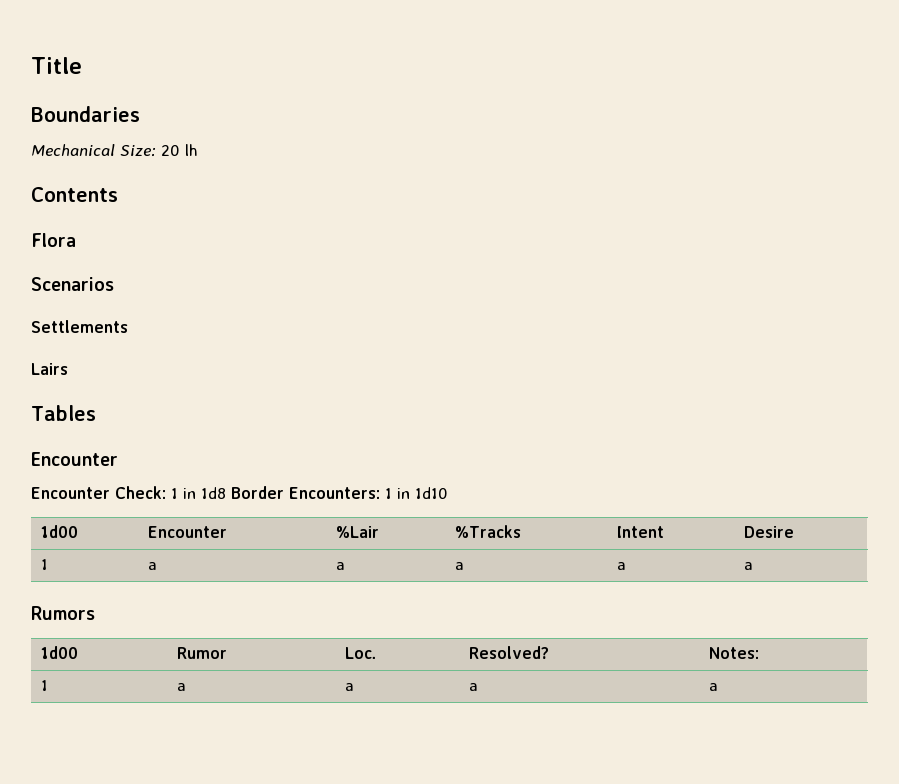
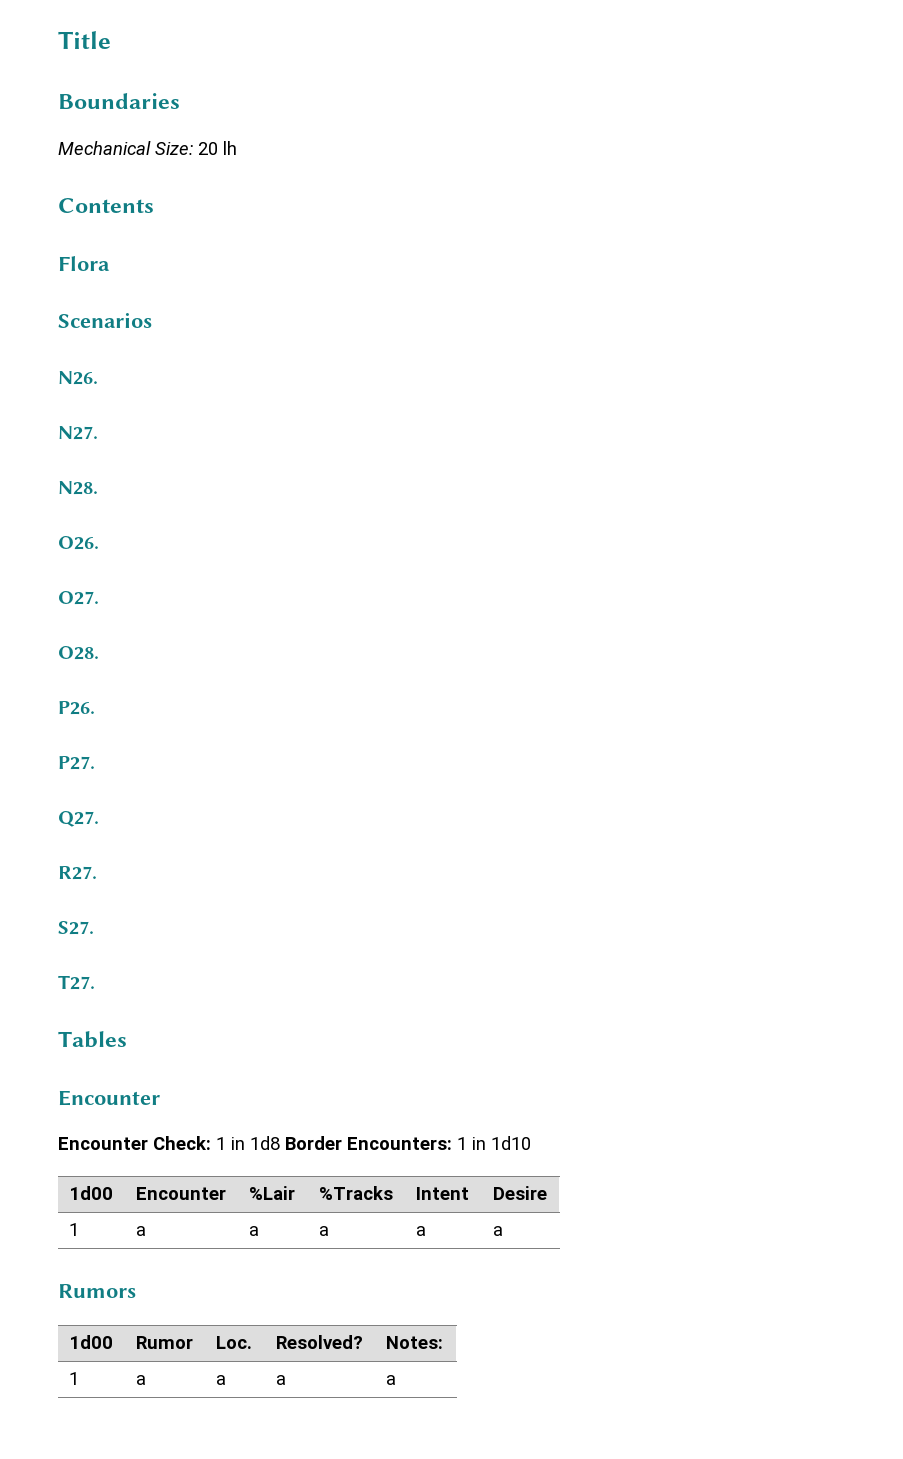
- Settlements
- Lairs
+ N26.
+ N27.
+ N28.
+ O26.
+ O27.
+ O28.
+ P26.
+ P27.
+ Q27.
+ R27.
+ S27.
+ T27.

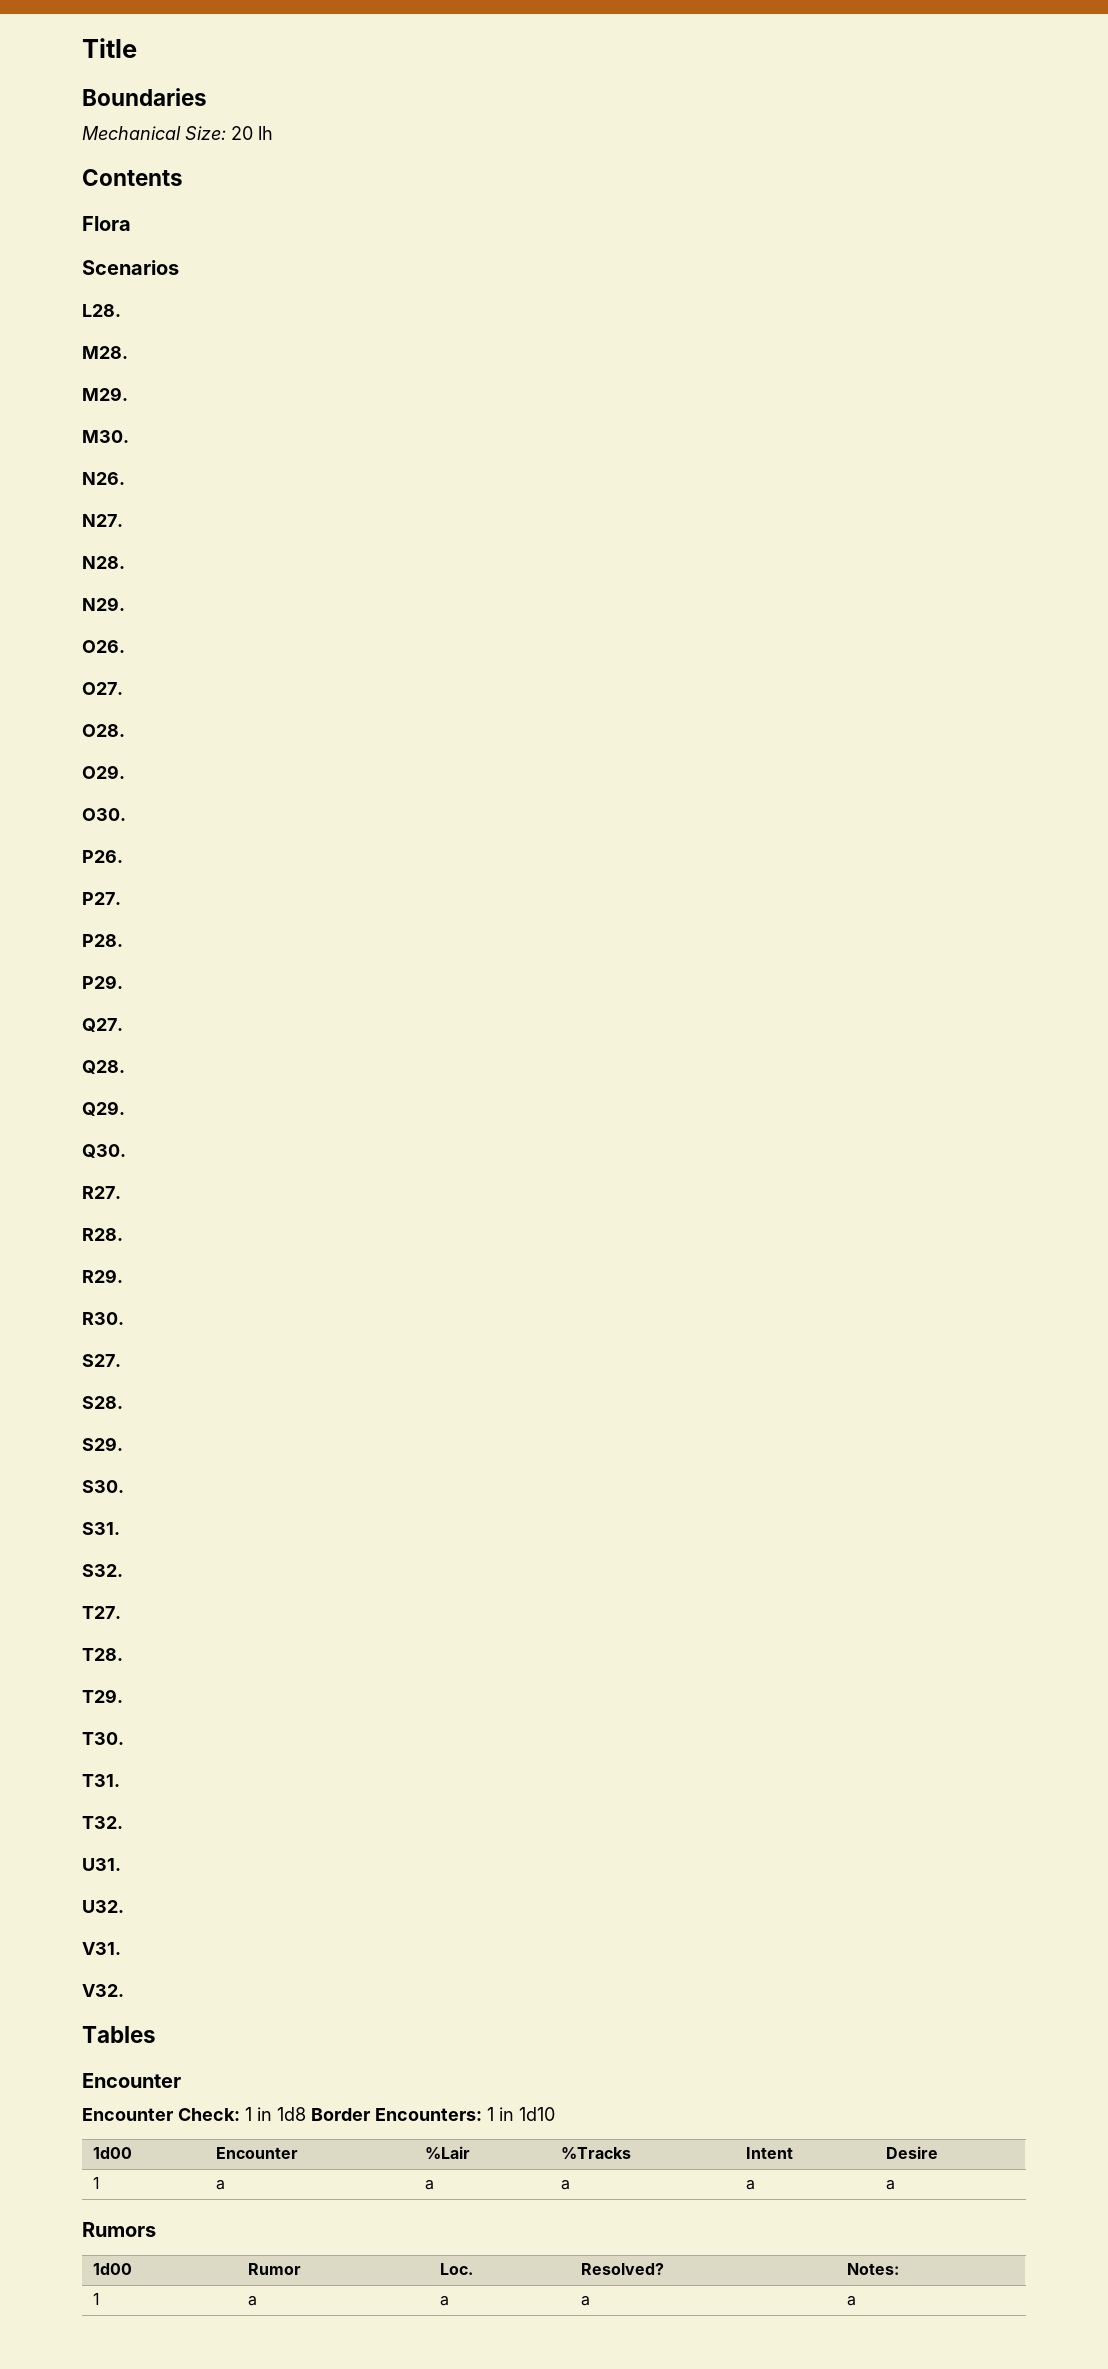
+ L28.
+ M28.
+ M29.
+ M30.
+ N29.
+ O29.
+ O30.
+ P28.
+ P29.
+ Q28.
+ Q29.
+ Q30.
  R27.
+ R28.
+ R29.
+ R30.
  S27.
+ S28.
+ S29.
+ S30.
+ S31.
+ S32.
  T27.
+ T28.
+ T29.
+ T30.
+ T31.
+ T32.
+ U31.
+ U32.
+ V31.
+ V32.

